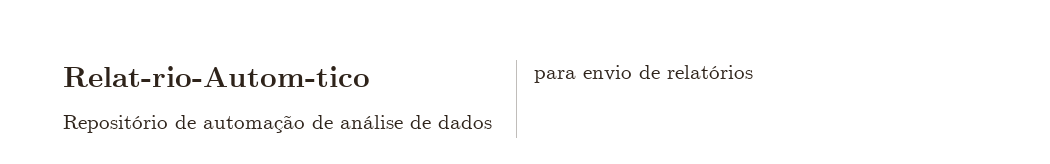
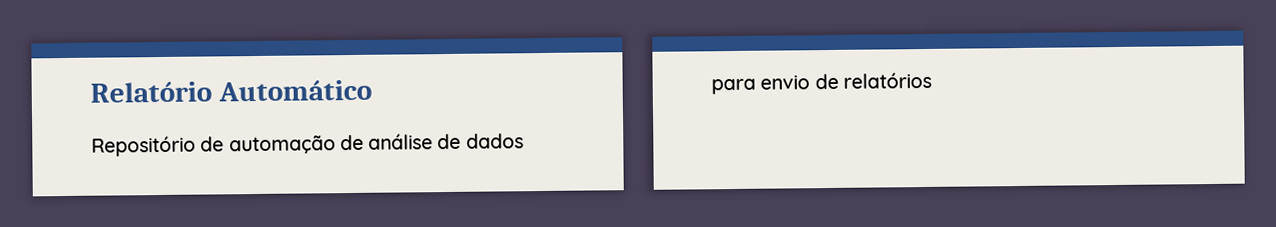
- Relat-rio-Autom-tico
+ Relatório Automático

